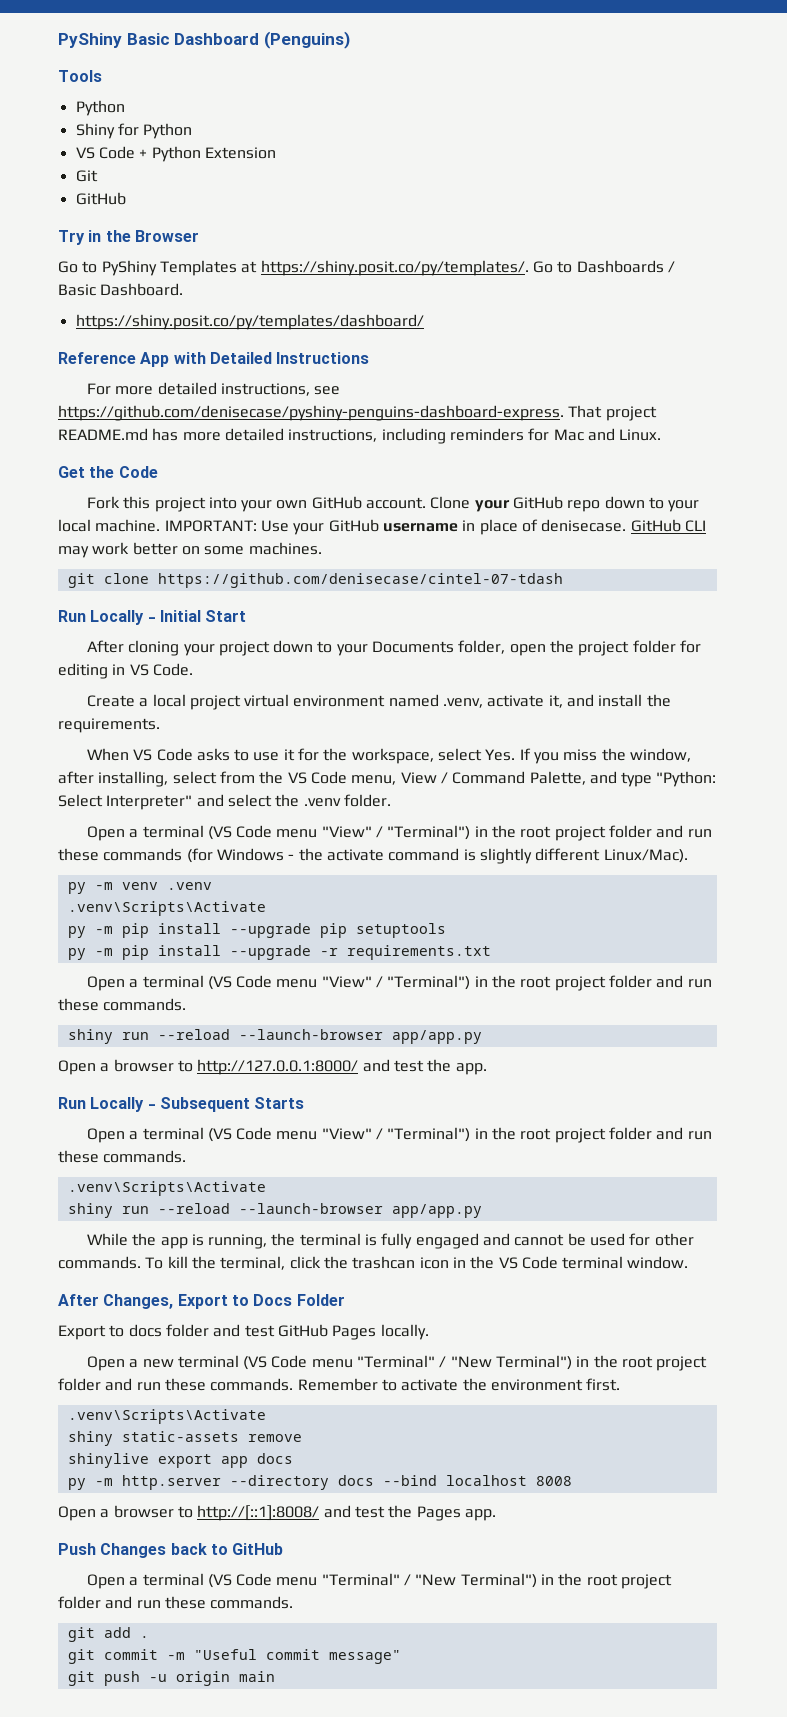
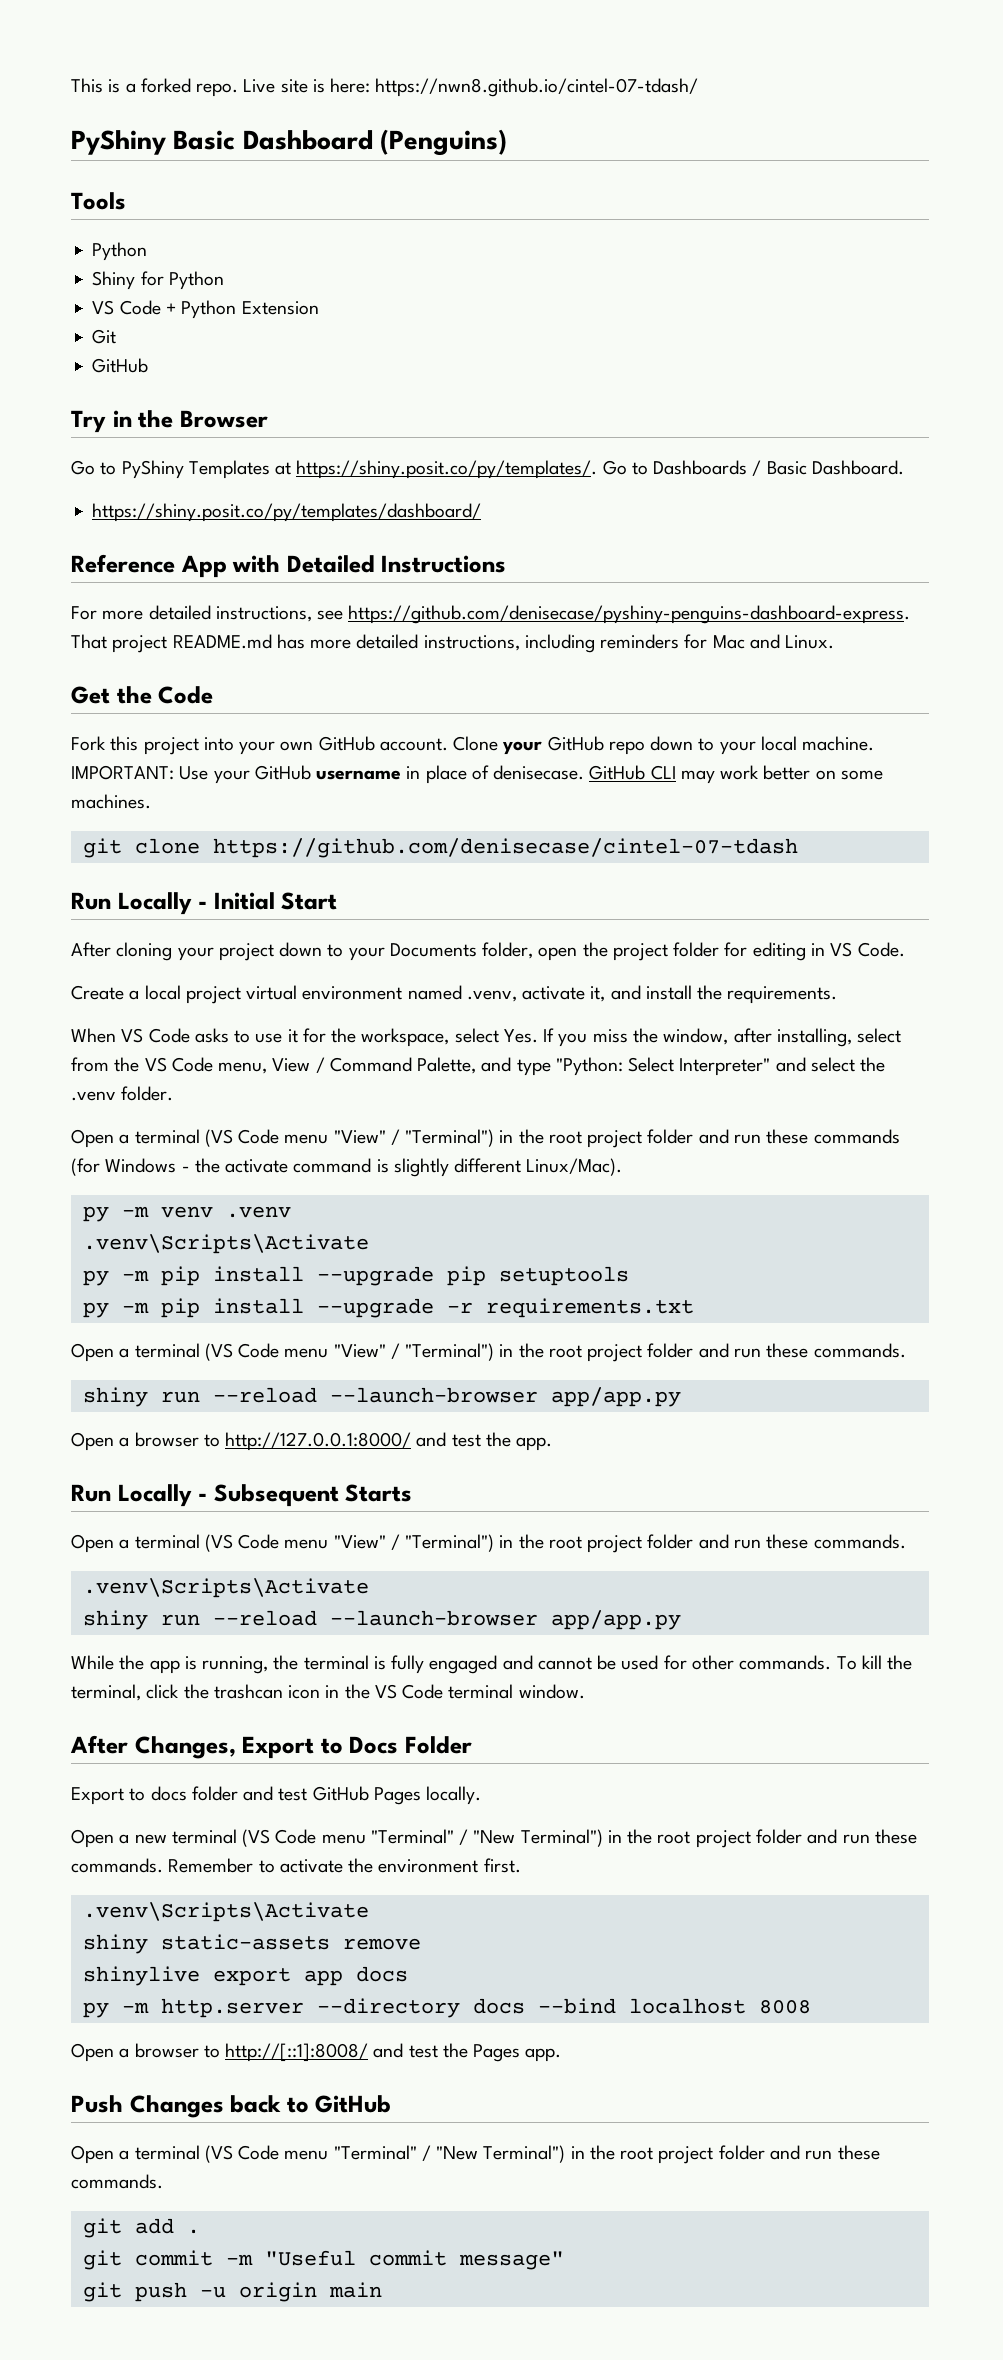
+ This is a forked repo. Live site is here: https://nwn8.github.io/cintel-07-tdash/

